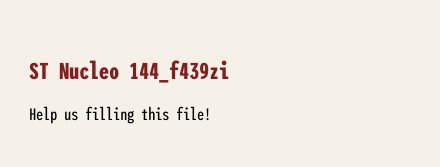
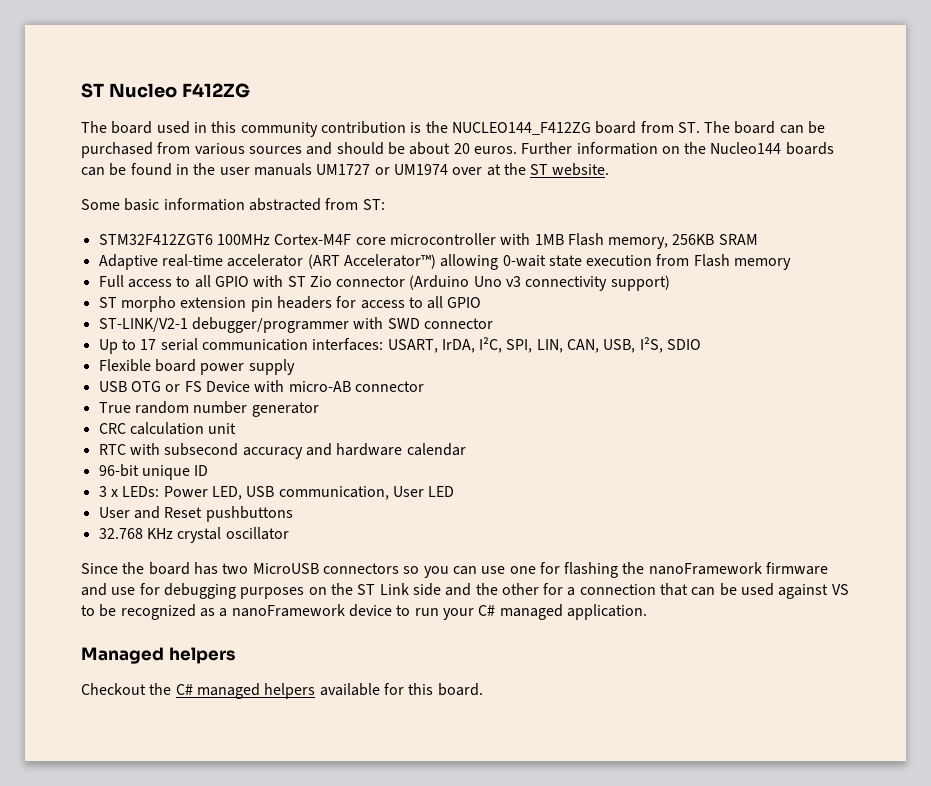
- ST Nucleo 144_f439zi
- Help us filling this file!
+ ST Nucleo F412ZG
+ The board used in this community contribution is the NUCLEO144_F412ZG board from ST. The board can be purchased from various sources and should be about 20 euros. Further information on the Nucleo144 boards can be found in the user manuals UM1727 or UM1974 over at the ST website.
+ Some basic information abstracted from ST:
+ STM32F412ZGT6 100MHz Cortex-M4F core microcontroller with 1MB Flash memory, 256KB SRAM
+ Adaptive real-time accelerator (ART Accelerator™) allowing 0-wait state execution from Flash memory
+ Full access to all GPIO with ST Zio connector (Arduino Uno v3 connectivity support)
+ ST morpho extension pin headers for access to all GPIO
+ ST-LINK/V2-1 debugger/programmer with SWD connector
+ Up to 17 serial communication interfaces: USART, IrDA, I²C, SPI, LIN, CAN, USB, I²S, SDIO
+ Flexible board power supply
+ USB OTG or FS Device with micro-AB connector
+ True random number generator
+ CRC calculation unit
+ RTC with subsecond accuracy and hardware calendar
+ 96-bit unique ID
+ 3 x LEDs: Power LED, USB communication, User LED
+ User and Reset pushbuttons
+ 32.768 KHz crystal oscillator
+ Since the board has two MicroUSB connectors so you can use one for flashing the nanoFramework firmware and use for debugging purposes on the ST Link side and the other for a connection that can be used against VS to be recognized as a nanoFramework device to run your C# managed application.
+ Managed helpers
+ Checkout the C# managed helpers available for this board.

